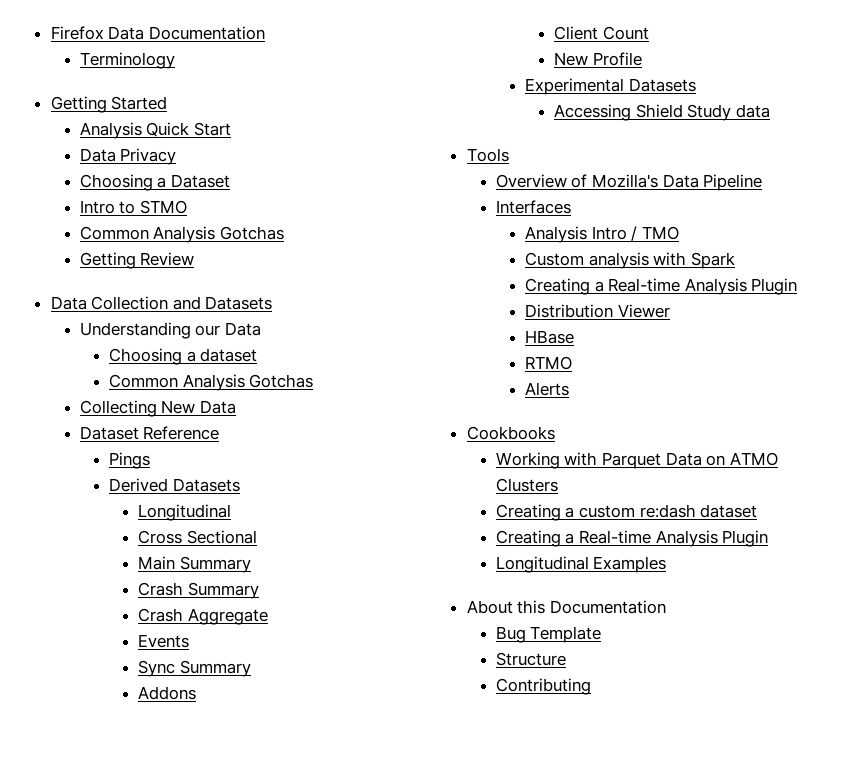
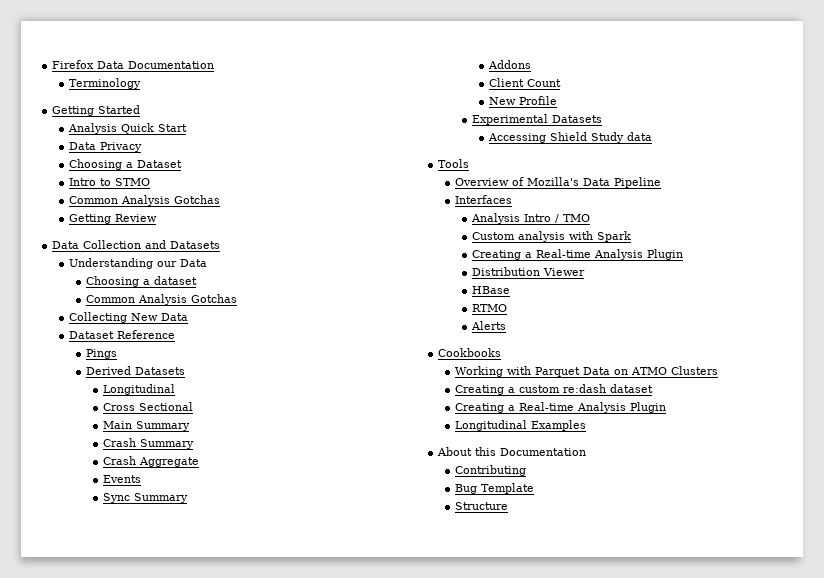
+ Contributing
- Contributing

